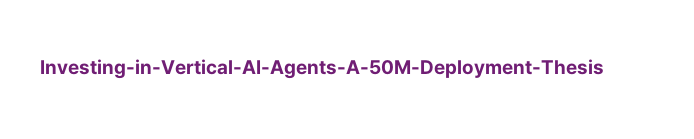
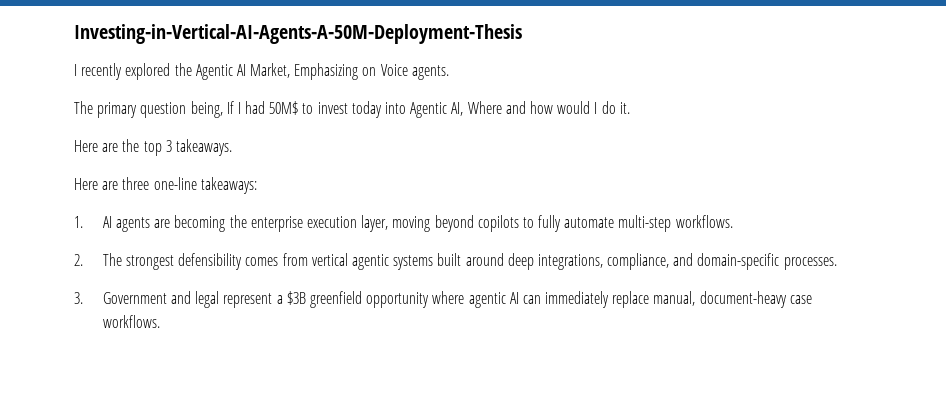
+ I recently explored the Agentic AI Market, Emphasizing on Voice agents.
+ The primary question being, If I had 50M$ to invest today into Agentic AI, Where and how would I do it.
+ Here are the top 3 takeaways.
+ Here are three one-line takeaways:
+ 1. AI agents are becoming the enterprise execution layer, moving beyond copilots to fully automate multi-step workflows.
+ 2. The strongest defensibility comes from vertical agentic systems built around deep integrations, compliance, and domain-specific processes.
+ 3. Government and legal represent a $3B greenfield opportunity where agentic AI can immediately replace manual, document-heavy case workflows.

